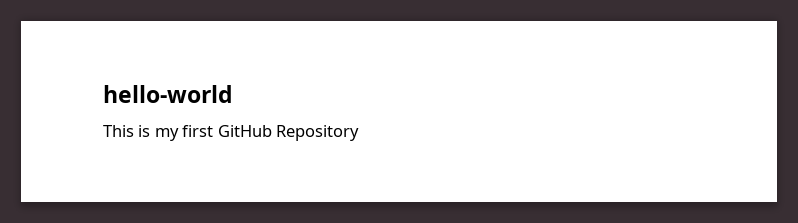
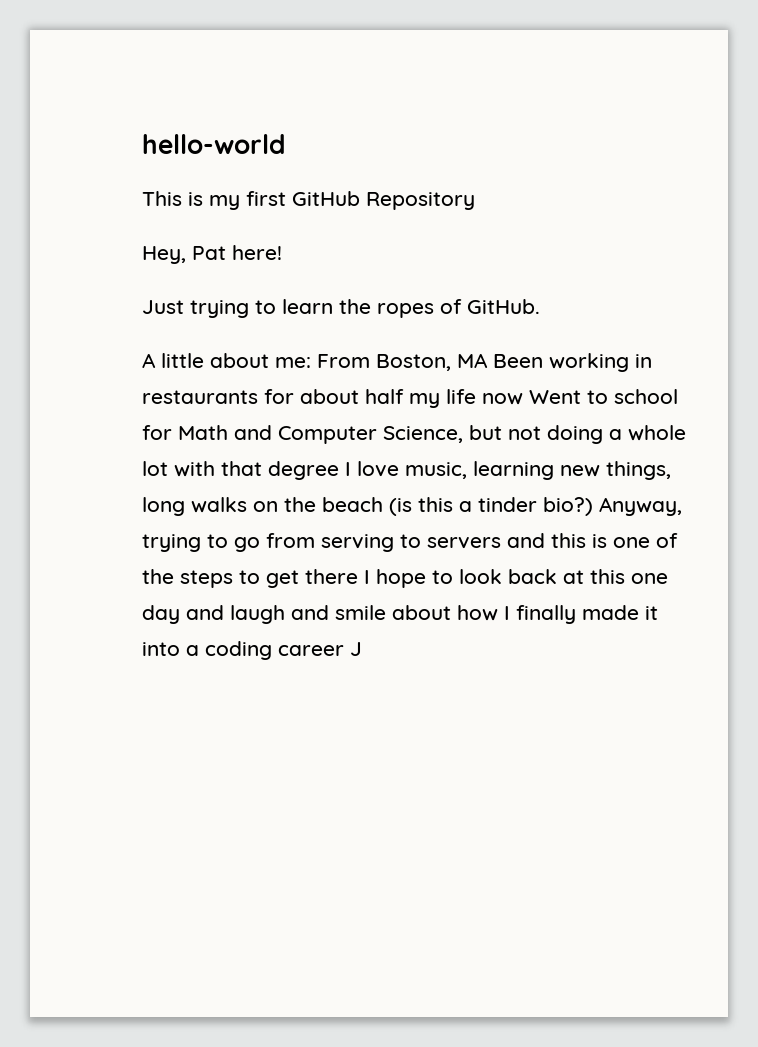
+ Hey, Pat here!
+ Just trying to learn the ropes of GitHub.
+ A little about me: From Boston, MA Been working in restaurants for about half my life now Went to school for Math and Computer Science, but not doing a whole lot with that degree I love music, learning new things, long walks on the beach (is this a tinder bio?) Anyway, trying to go from serving to servers and this is one of the steps to get there I hope to look back at this one day and laugh and smile about how I finally made it into a coding career J

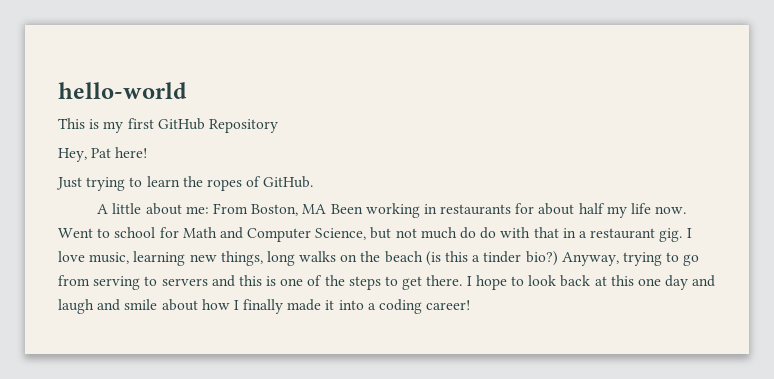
- A little about me: From Boston, MA Been working in restaurants for about half my life now Went to school for Math and Computer Science, but not doing a whole lot with that degree I love music, learning new things, long walks on the beach (is this a tinder bio?)
+ A little about me: From Boston, MA Been working in restaurants for about half my life now. Went to school for Math and Computer Science, but not much do do with that in a restaurant gig. I love music, learning new things, long walks on the beach (is this a tinder bio?)
- Anyway, trying to go from serving to servers and this is one of the steps to get there I hope to look back at this one day and laugh and smile about how I finally made it into a coding career J
+ Anyway, trying to go from serving to servers and this is one of the steps to get there. I hope to look back at this one day and laugh and smile about how I finally made it into a coding career!

